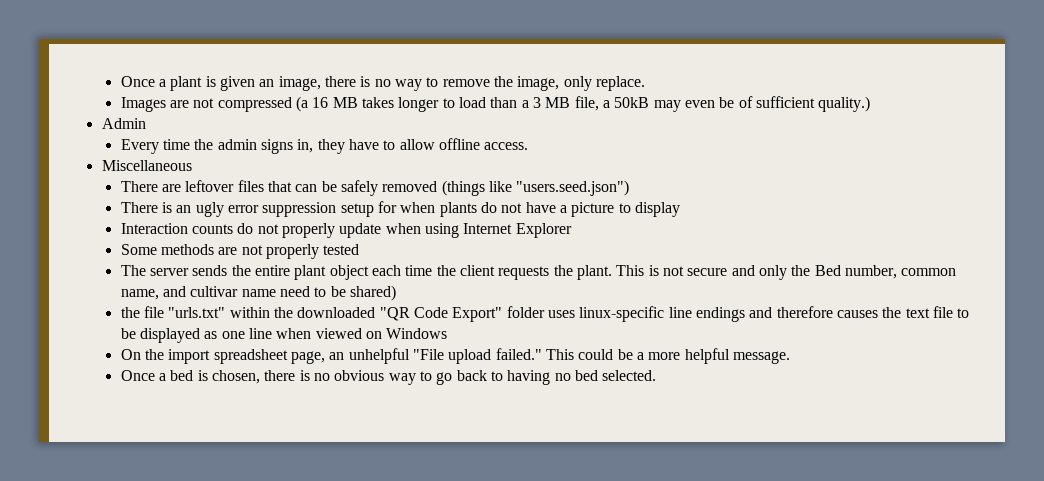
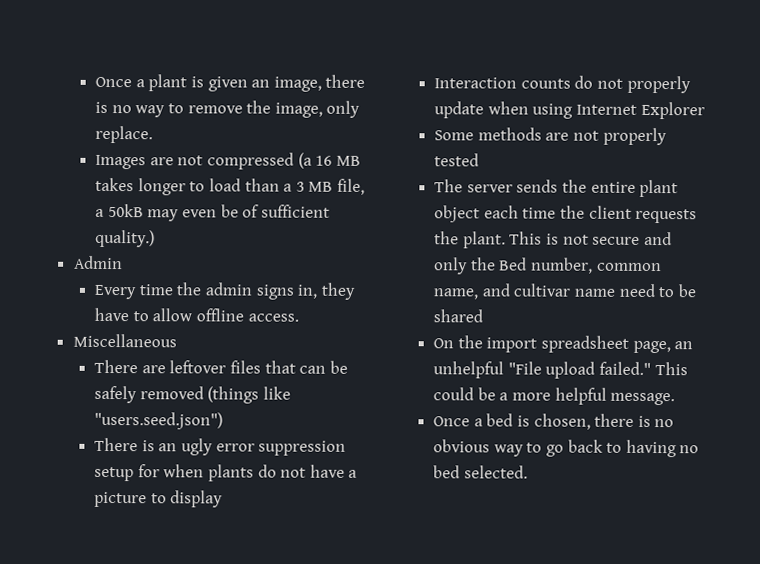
- This is not secure and only the Bed number, common name, and cultivar name need to be shared)
- the file "urls.txt" within the downloaded "QR Code Export" folder uses linux-specific line endings and therefore causes the text file to be displayed as one line when viewed on Windows
+ This is not secure and only the Bed number, common name, and cultivar name need to be shared

